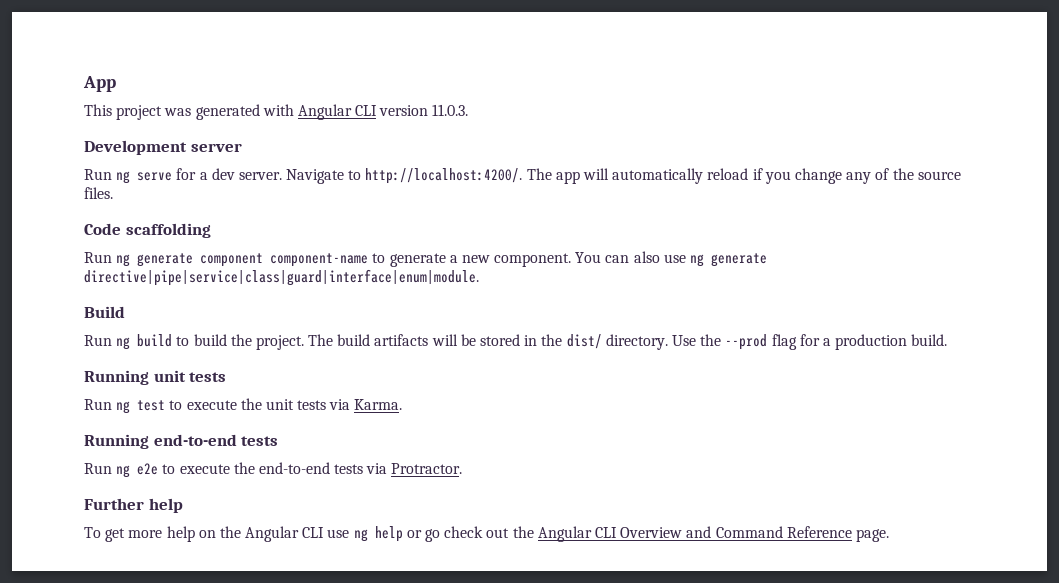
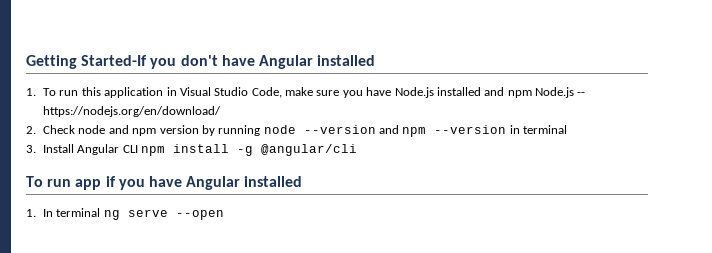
- App
- This project was generated with Angular CLI version 11.0.3.
- Development server
- Run ng serve for a dev server. Navigate to http://localhost:4200/. The app will automatically reload if you change any of the source files.
- Code scaffolding
- Run ng generate component component-name to generate a new component. You can also use ng generate directive|pipe|service|class|guard|interface|enum|module.
- Build
- Run ng build to build the project. The build artifacts will be stored in the dist/ directory. Use the --prod flag for a production build.
- Running unit tests
- Run ng test to execute the unit tests via Karma.
- Running end-to-end tests
- Run ng e2e to execute the end-to-end tests via Protractor.
- Further help
- To get more help on the Angular CLI use ng help or go check out the Angular CLI Overview and Command Reference page.
+ Getting Started-If you don't have Angular installed
+ 1. To run this application in Visual Studio Code, make sure you have Node.js installed and npm Node.js -- https://nodejs.org/en/download/
+ 2. Check node and npm version by running node --version and npm --version in terminal
+ 3. Install Angular CLI npm install -g @angular/cli
+ To run app if you have Angular installed
+ 1. In terminal ng serve --open

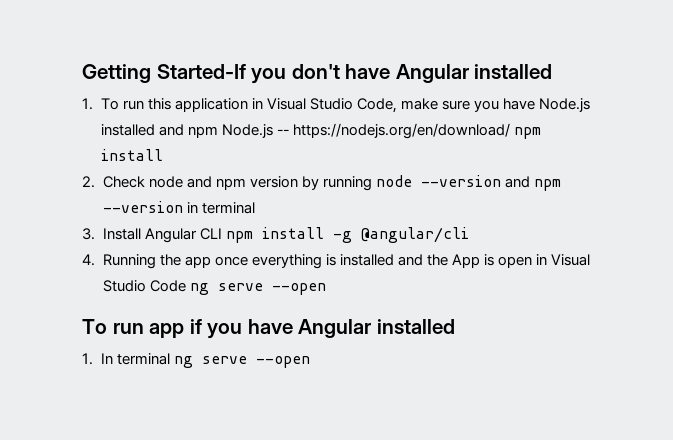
- 1. To run this application in Visual Studio Code, make sure you have Node.js installed and npm Node.js -- https://nodejs.org/en/download/
+ 1. To run this application in Visual Studio Code, make sure you have Node.js installed and npm Node.js -- https://nodejs.org/en/download/ npm install
+ 4. Running the app once everything is installed and the App is open in Visual Studio Code ng serve --open

